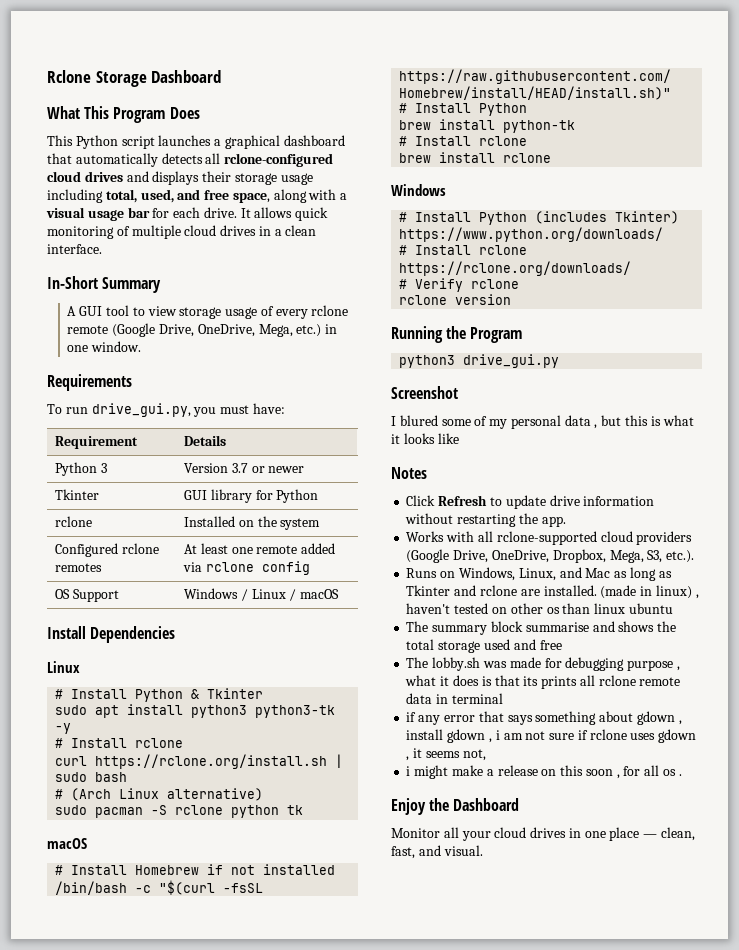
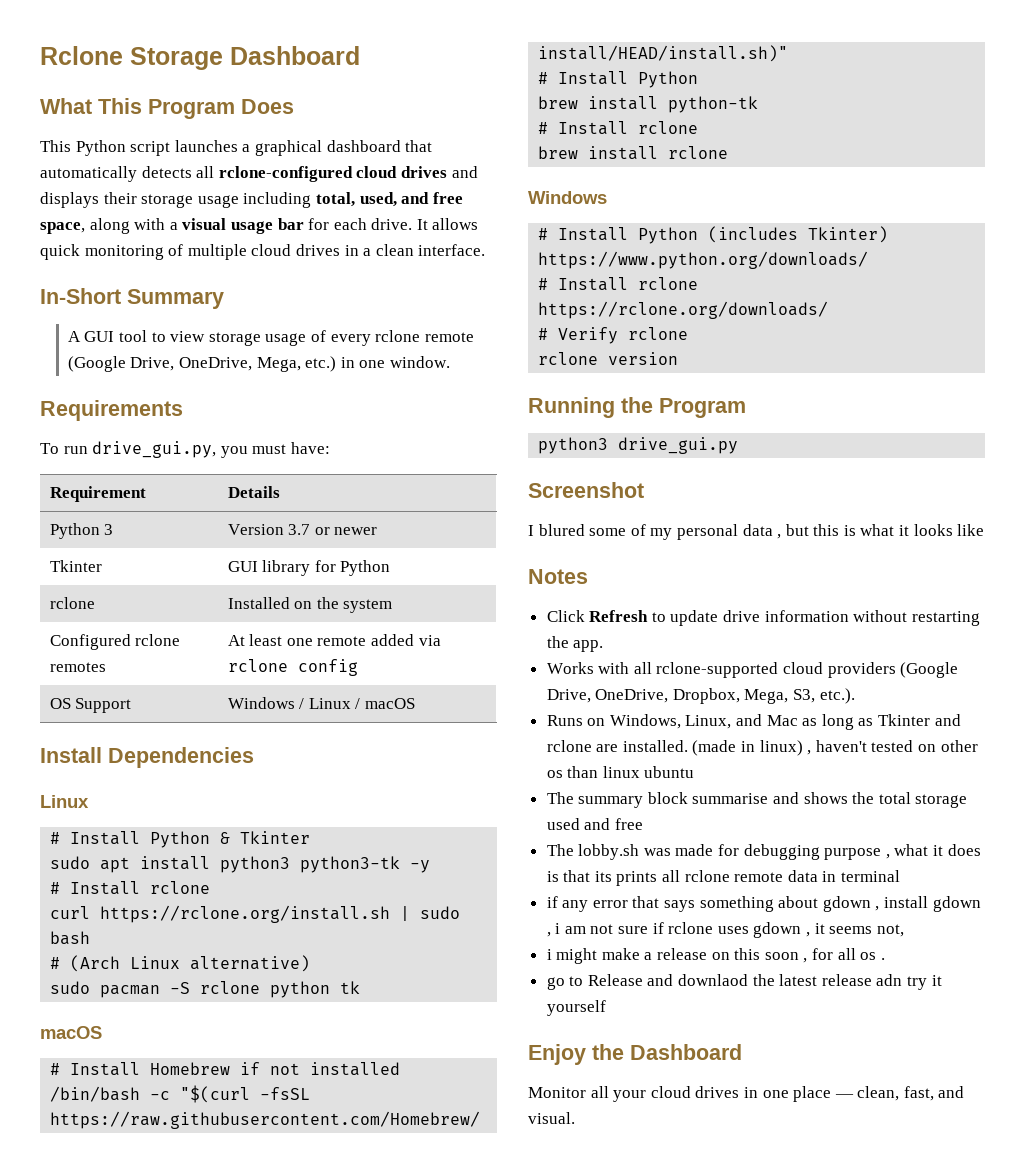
+ go to Release and downlaod the latest release adn try it yourself

